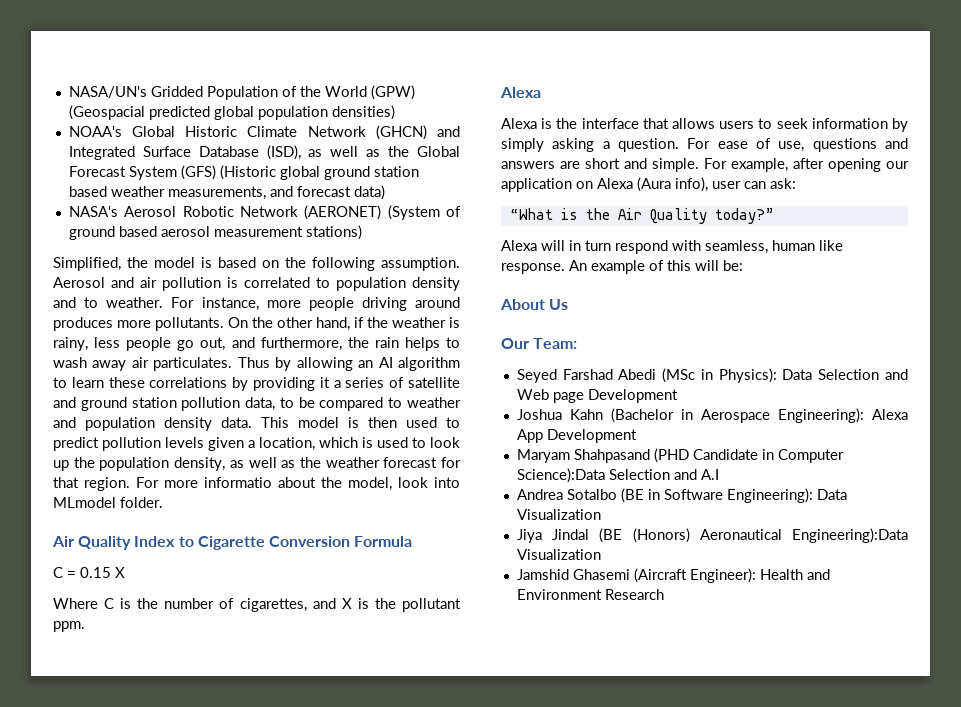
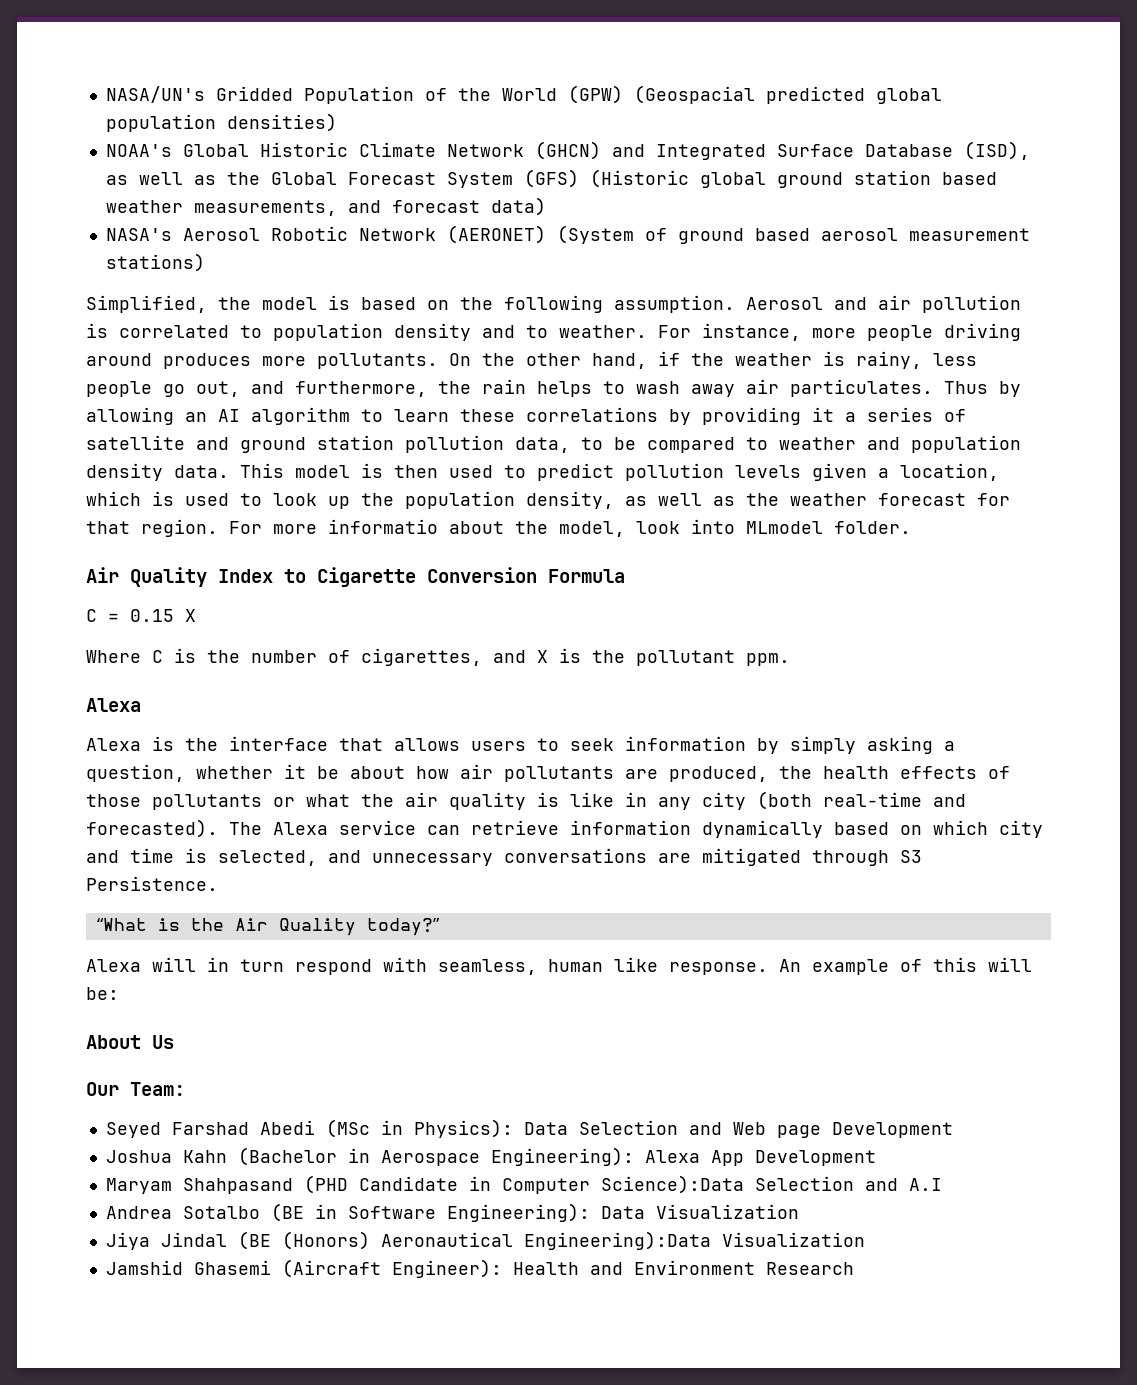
- Alexa is the interface that allows users to seek information by simply asking a question. For ease of use, questions and answers are short and simple. For example, after opening our application on Alexa (Aura info), user can ask:
+ Alexa is the interface that allows users to seek information by simply asking a question, whether it be about how air pollutants are produced, the health effects of those pollutants or what the air quality is like in any city (both real-time and forecasted). The Alexa service can retrieve information dynamically based on which city and time is selected, and unnecessary conversations are mitigated through S3 Persistence.

